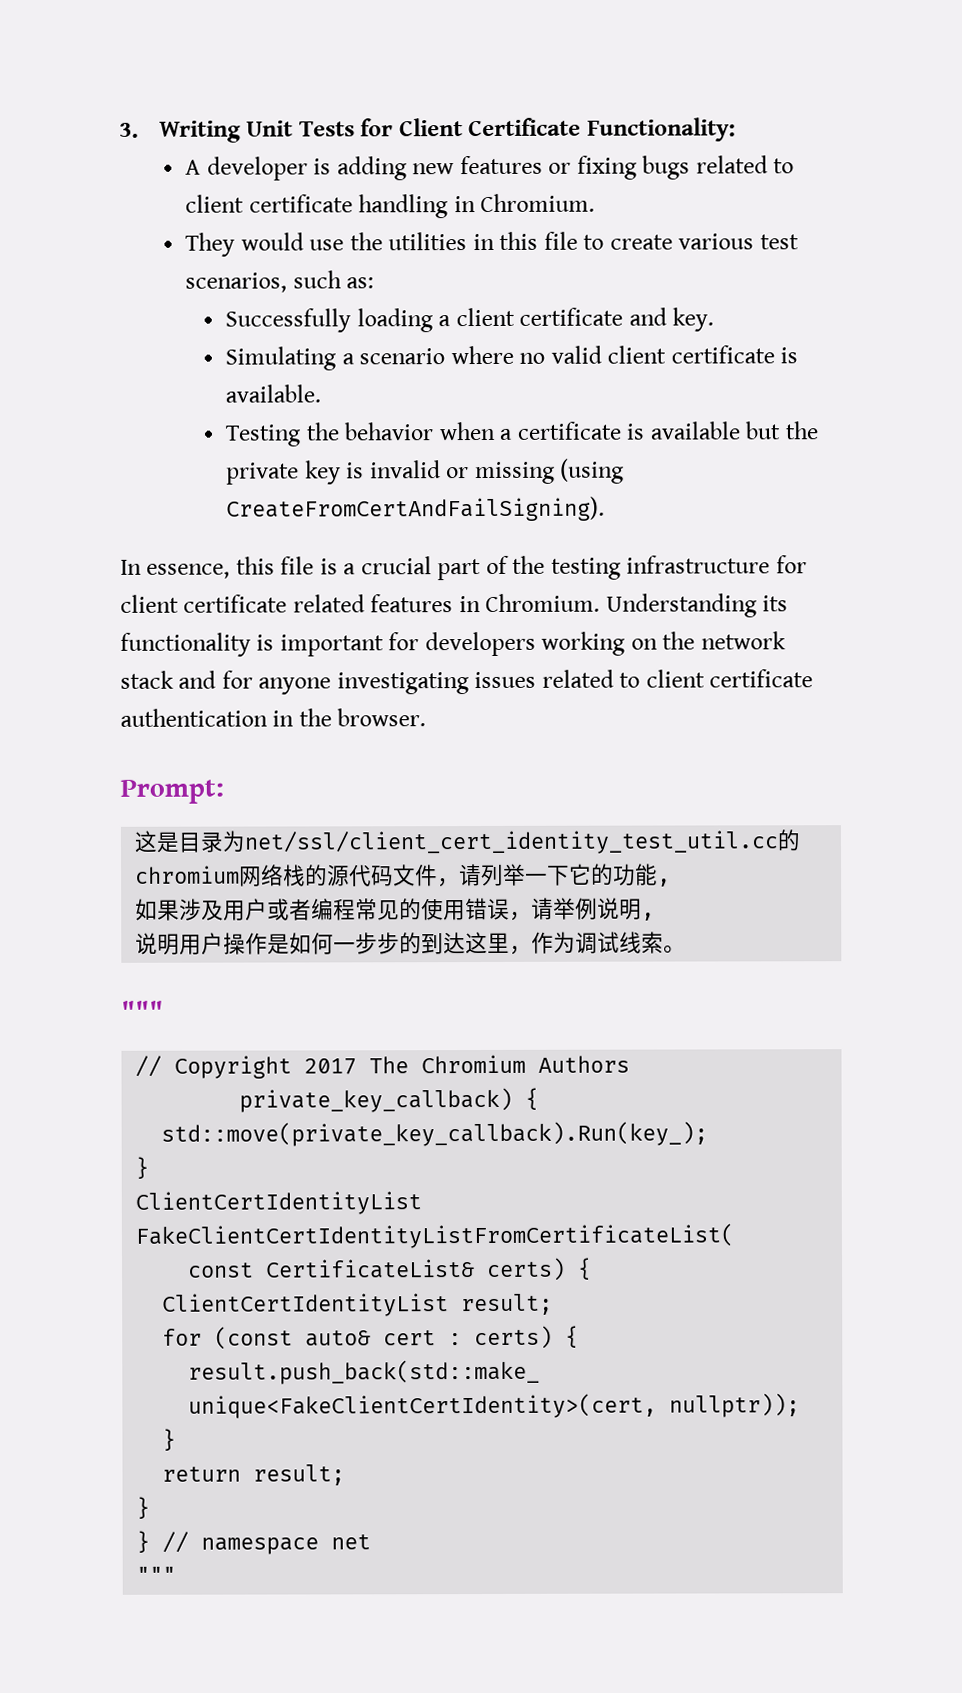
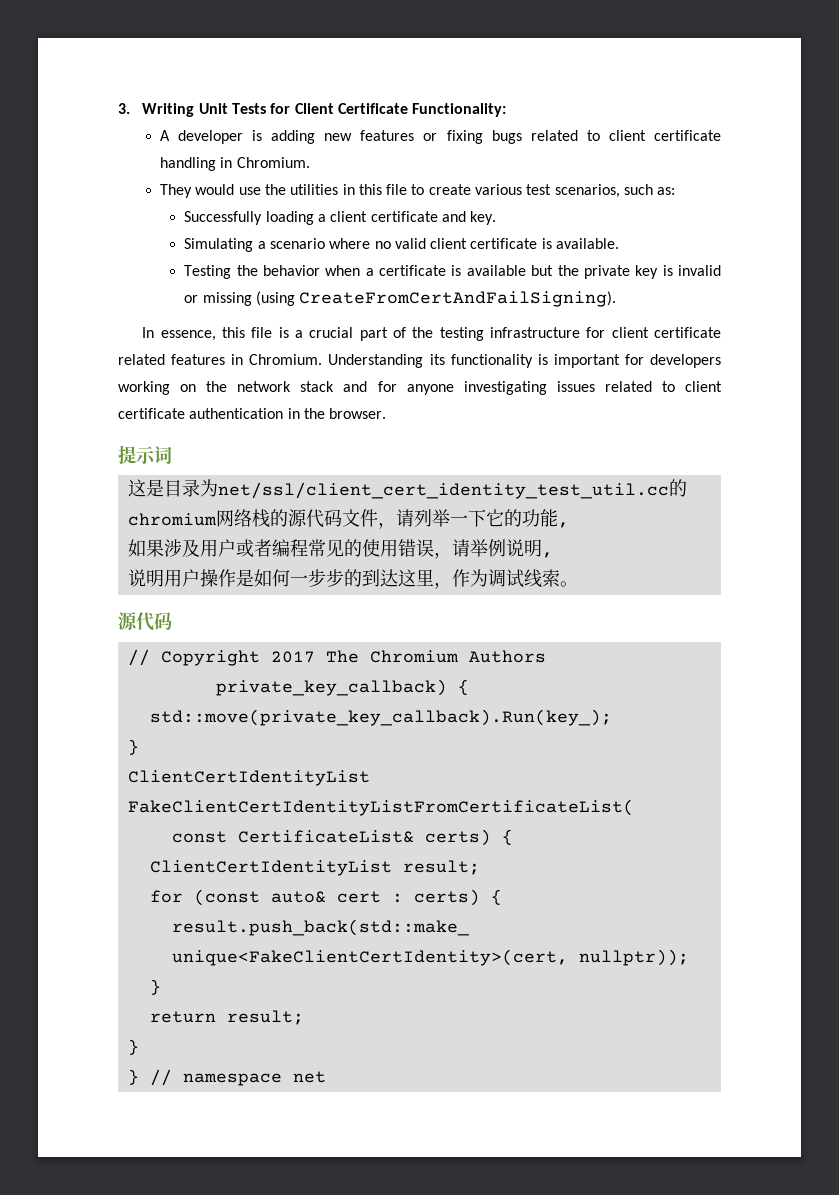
- Prompt:
+ 提示词
  说明用户操作是如何一步步的到达这里，作为调试线索。
- """
+ 源代码
  } // namespace net
- """

